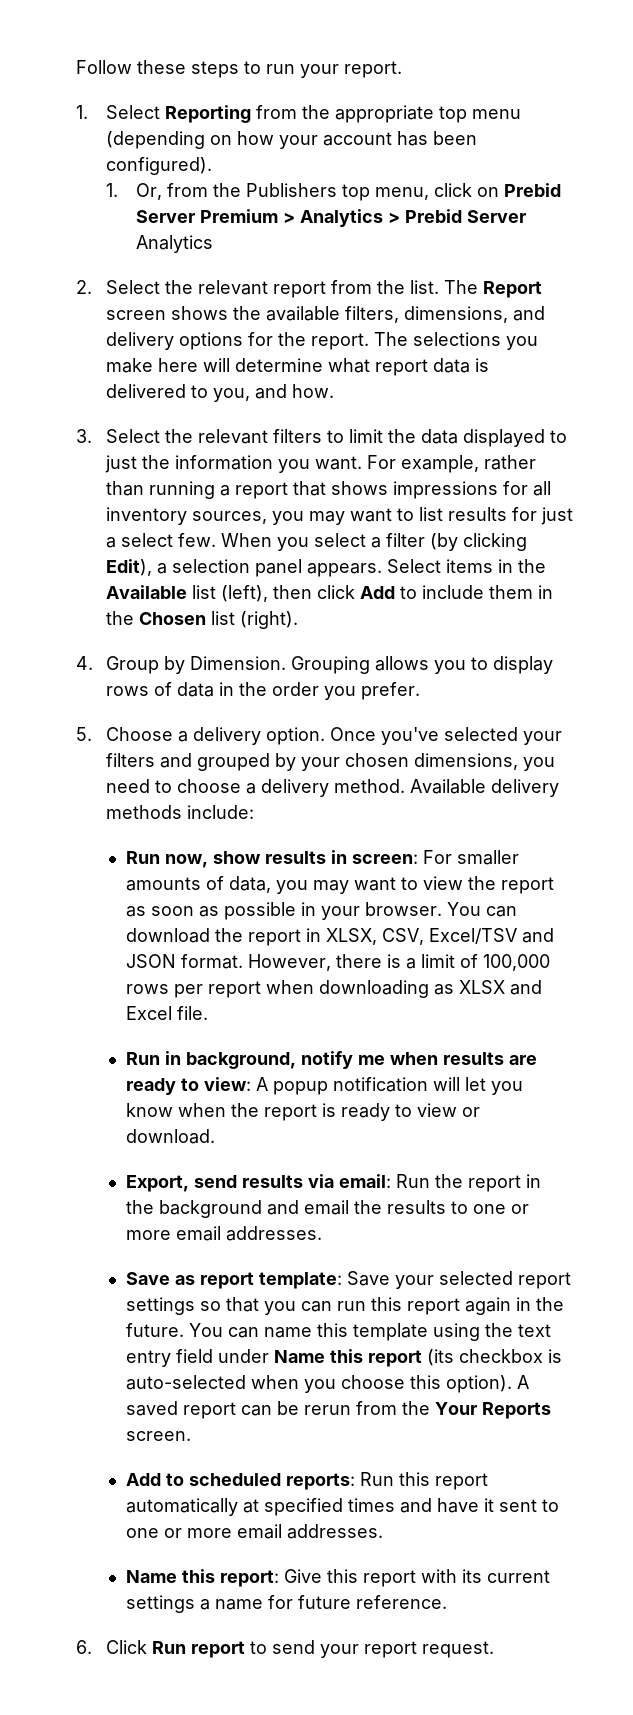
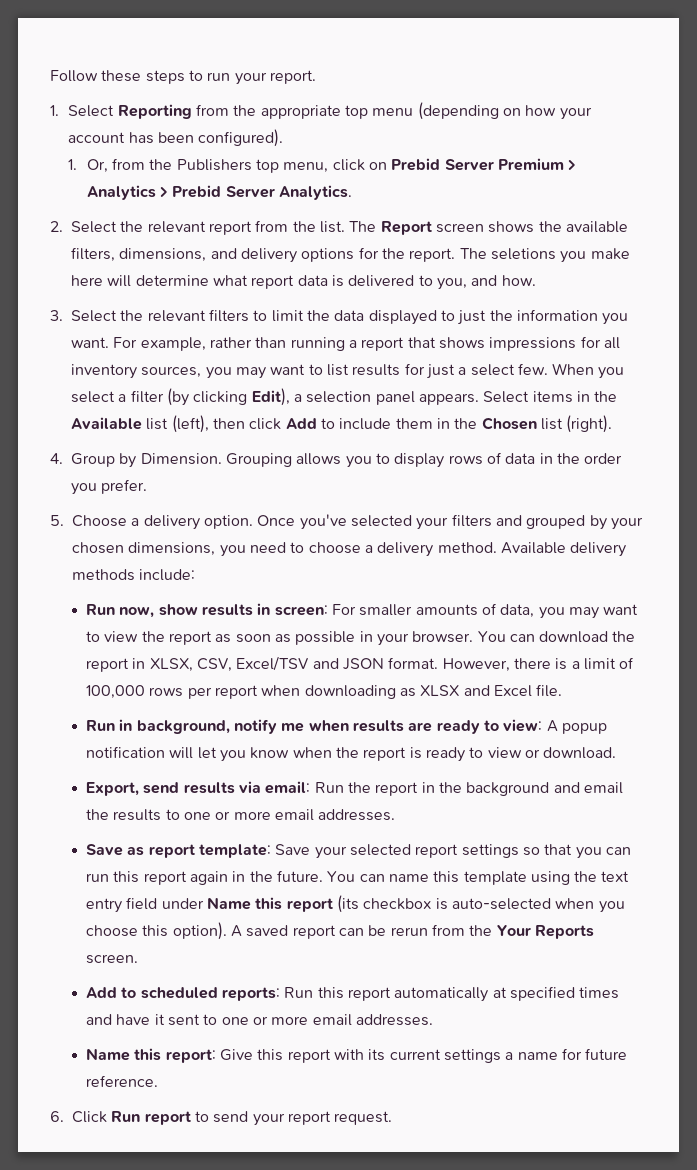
- 1. Or, from the Publishers top menu, click on Prebid Server Premium > Analytics > Prebid Server Analytics
+ 1. Or, from the Publishers top menu, click on Prebid Server Premium > Analytics > Prebid Server Analytics.
- The selections you make here will determine what report data is delivered to you, and how.
+ The seletions you make here will determine what report data is delivered to you, and how.

